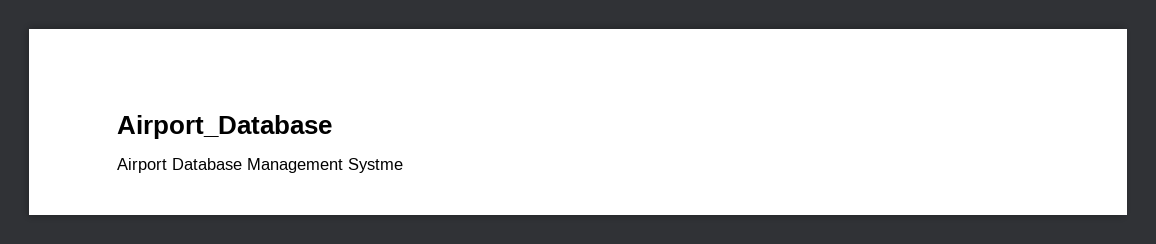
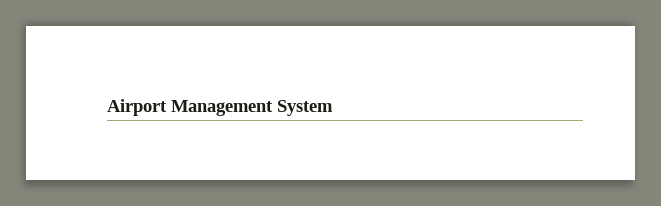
- Airport_Database
- Airport Database Management Systme
+ Airport Management System

